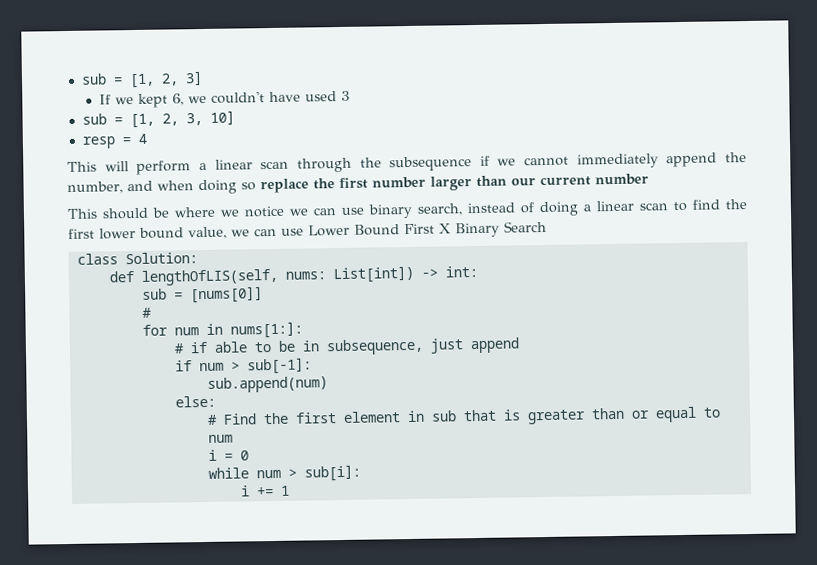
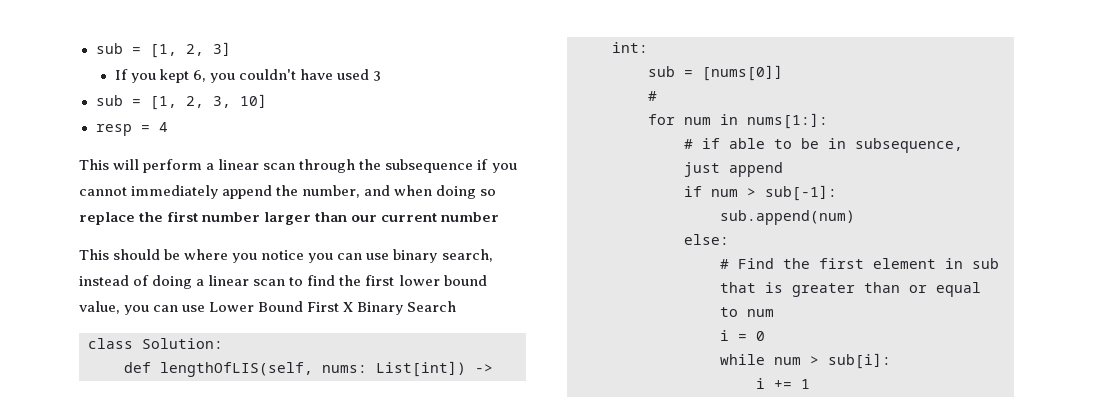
- If we kept 6, we couldn't have used 3
+ If you kept 6, you couldn't have used 3
- This will perform a linear scan through the subsequence if we cannot immediately append the number, and when doing so replace the first number larger than our current number
+ This will perform a linear scan through the subsequence if you cannot immediately append the number, and when doing so replace the first number larger than our current number
- This should be where we notice we can use binary search, instead of doing a linear scan to find the first lower bound value, we can use Lower Bound First X Binary Search
+ This should be where you notice you can use binary search, instead of doing a linear scan to find the first lower bound value, you can use Lower Bound First X Binary Search

